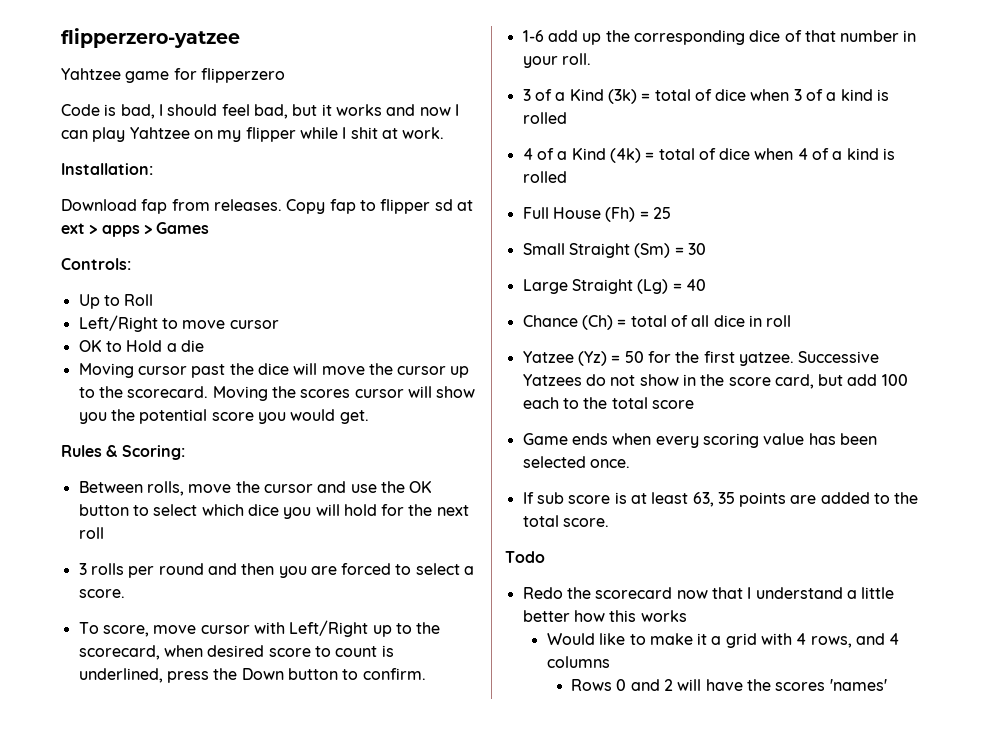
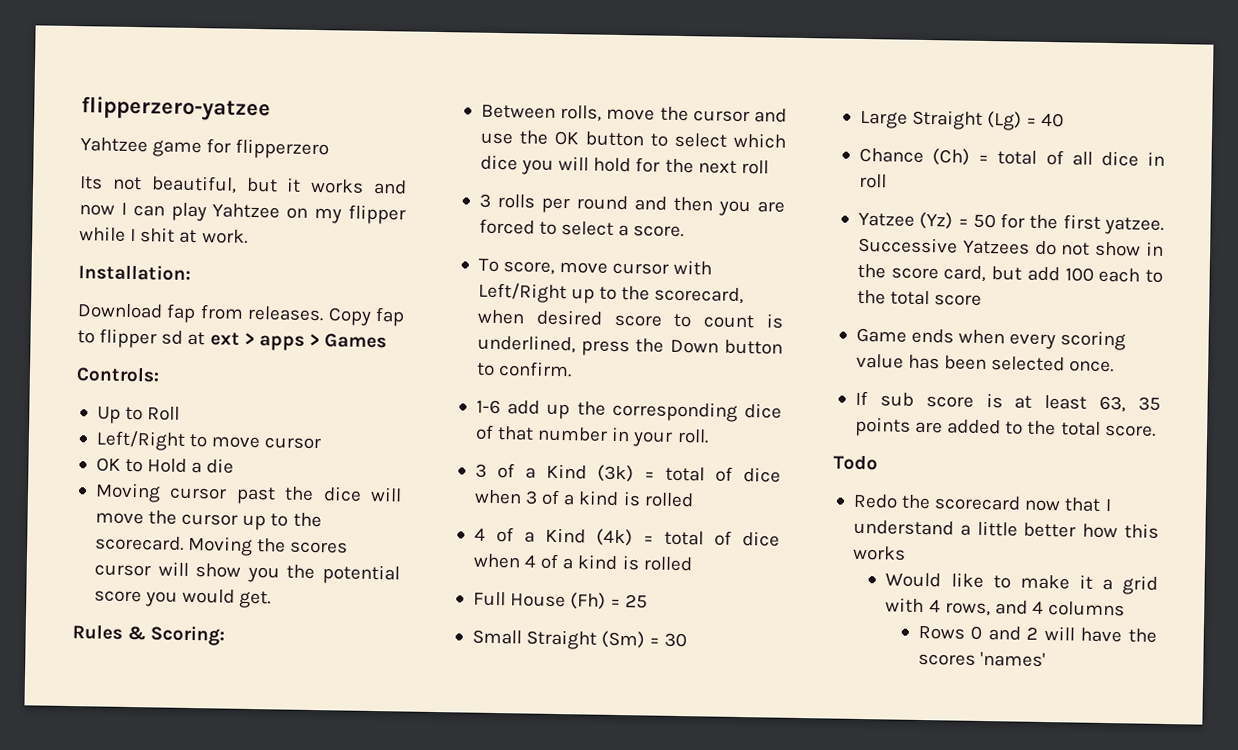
- Code is bad, I should feel bad, but it works and now I can play Yahtzee on my flipper while I shit at work.
+ Its not beautiful, but it works and now I can play Yahtzee on my flipper while I shit at work.

